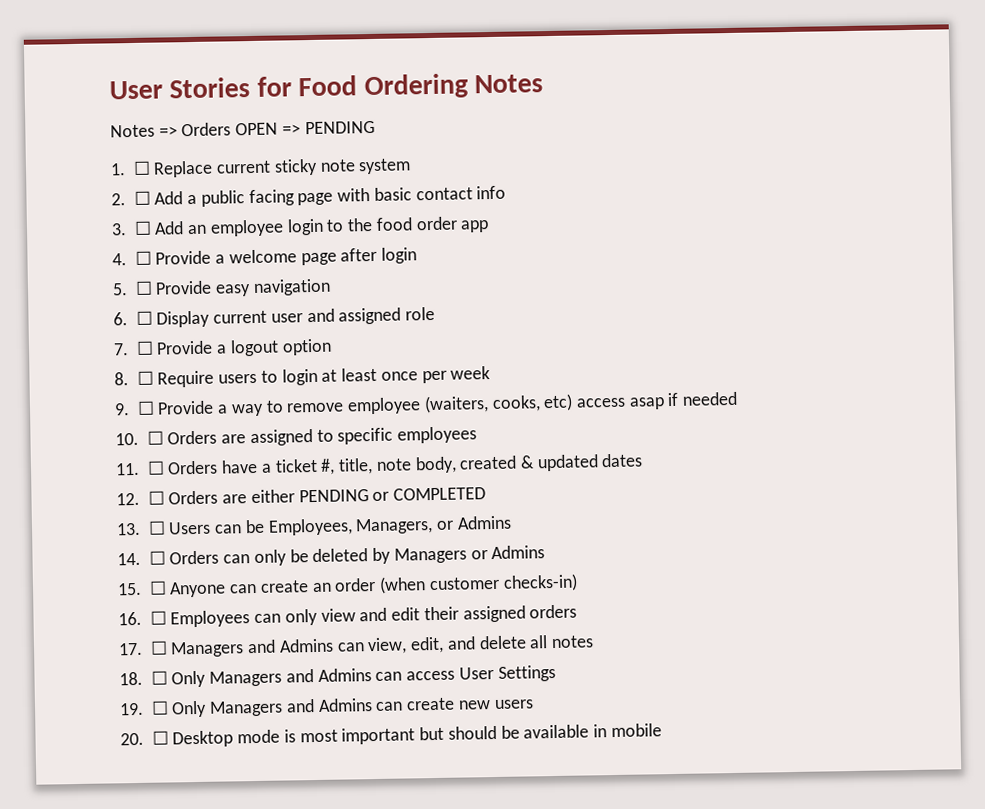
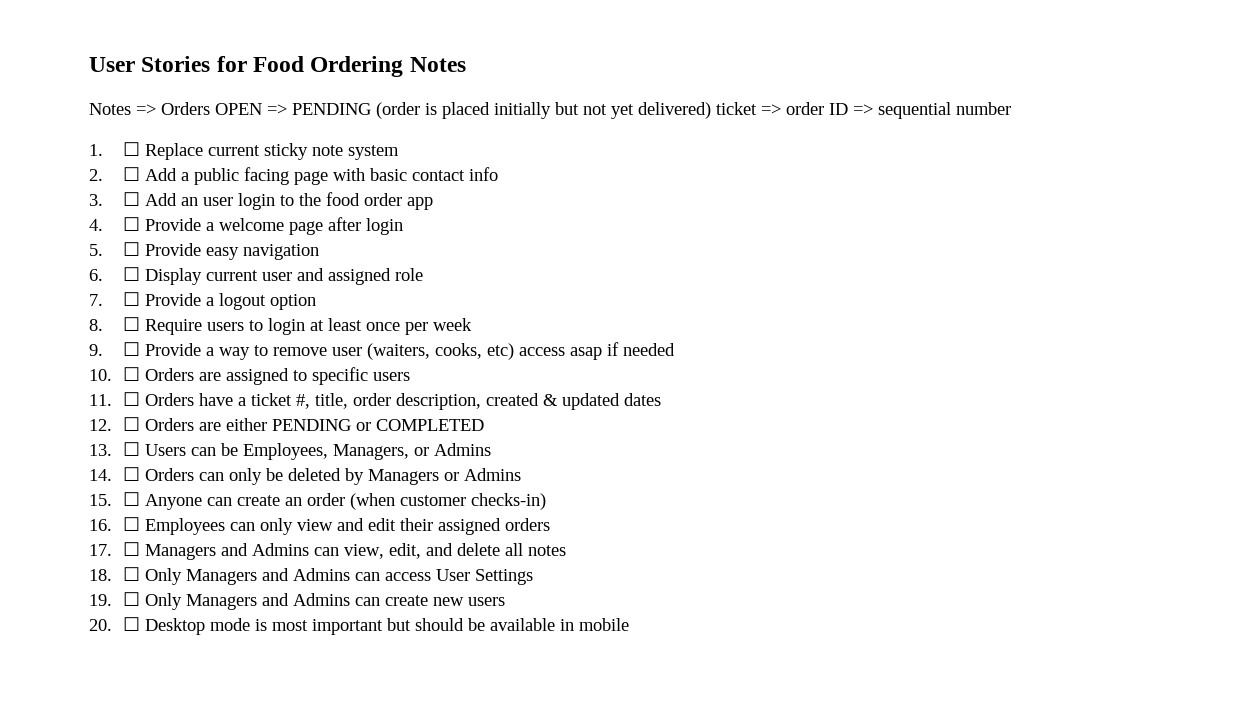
- Notes => Orders OPEN => PENDING
+ Notes => Orders OPEN => PENDING (order is placed initially but not yet delivered) ticket => order ID => sequential number
- 3. ☐ Add an employee login to the food order app
+ 3. ☐ Add an user login to the food order app
- 9. ☐ Provide a way to remove employee (waiters, cooks, etc) access asap if needed
+ 9. ☐ Provide a way to remove user (waiters, cooks, etc) access asap if needed
- 10. ☐ Orders are assigned to specific employees
+ 10. ☐ Orders are assigned to specific users
- 11. ☐ Orders have a ticket #, title, note body, created & updated dates
+ 11. ☐ Orders have a ticket #, title, order description, created & updated dates

